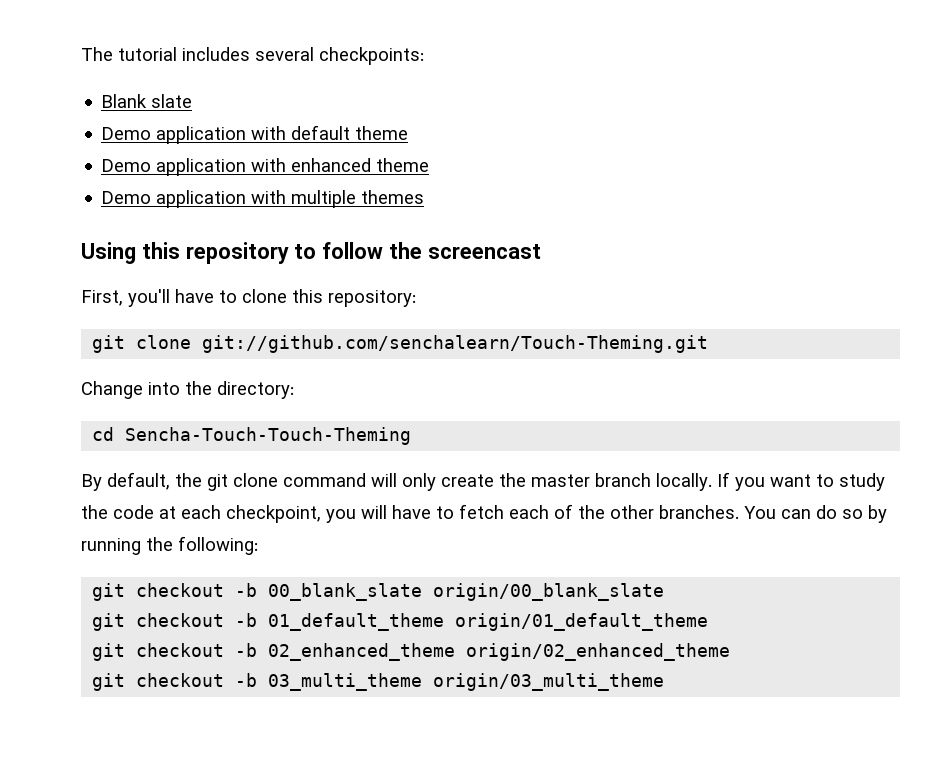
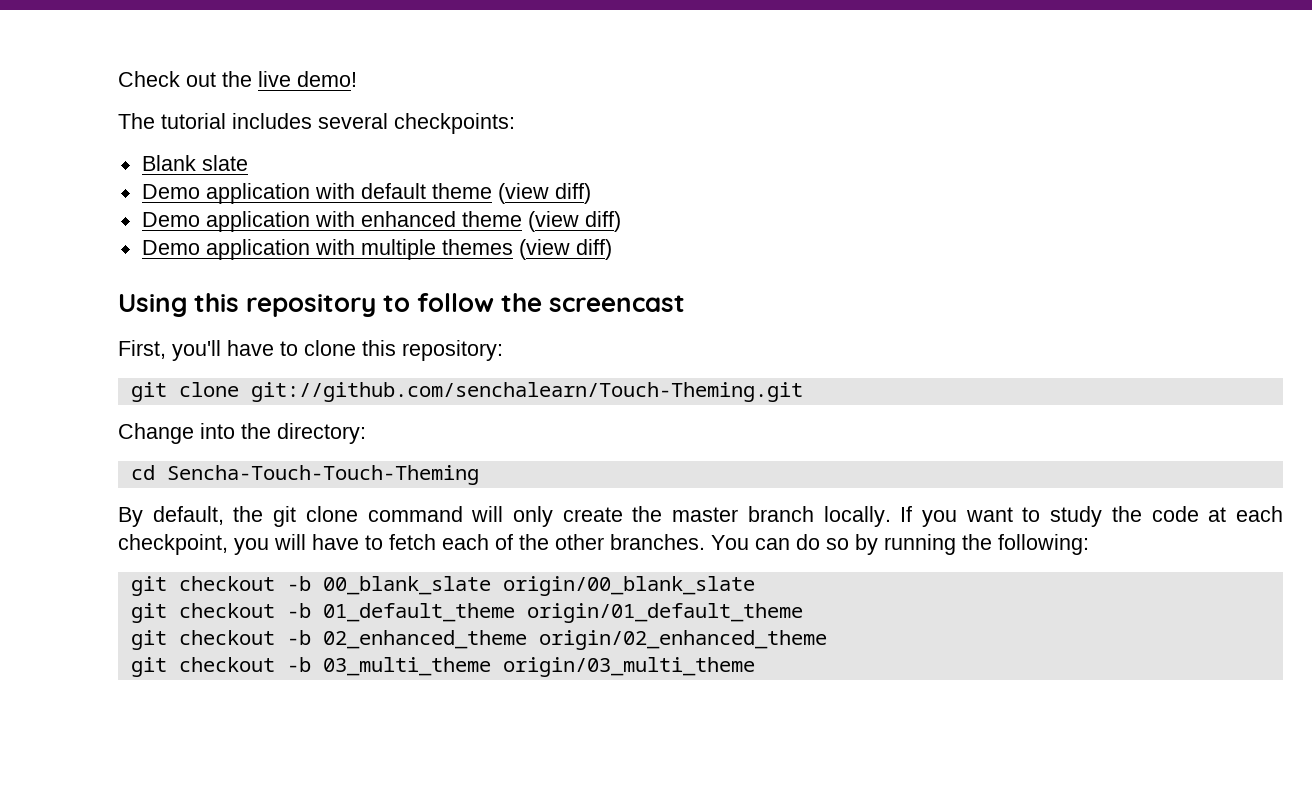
+ Check out the live demo!
- Demo application with default theme
+ Demo application with default theme (view diff)
- Demo application with enhanced theme
+ Demo application with enhanced theme (view diff)
- Demo application with multiple themes
+ Demo application with multiple themes (view diff)

